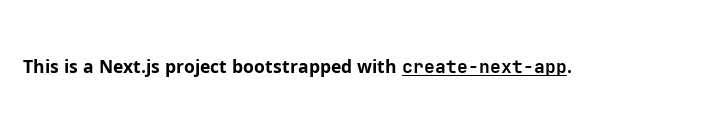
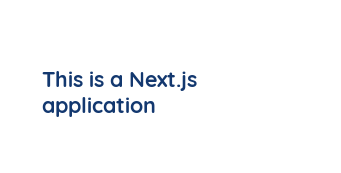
- This is a Next.js project bootstrapped with create-next-app.
+ This is a Next.js application

